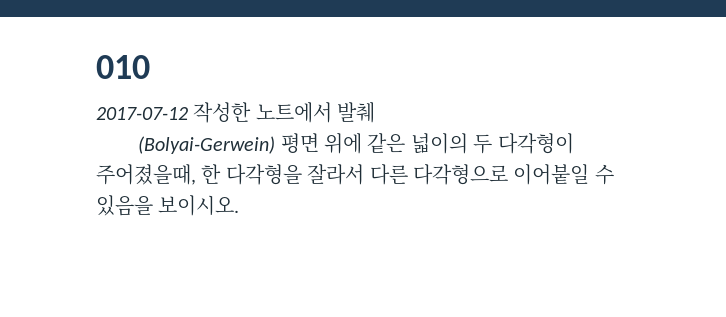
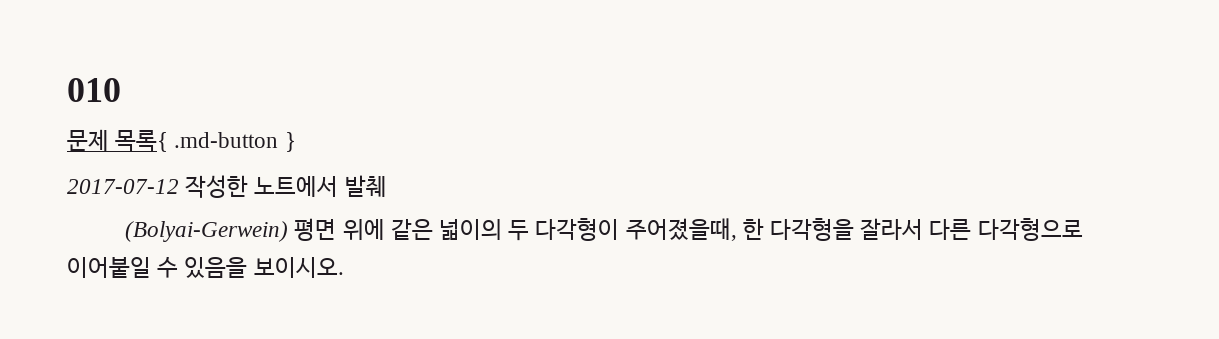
+ 문제 목록{ .md-button }

